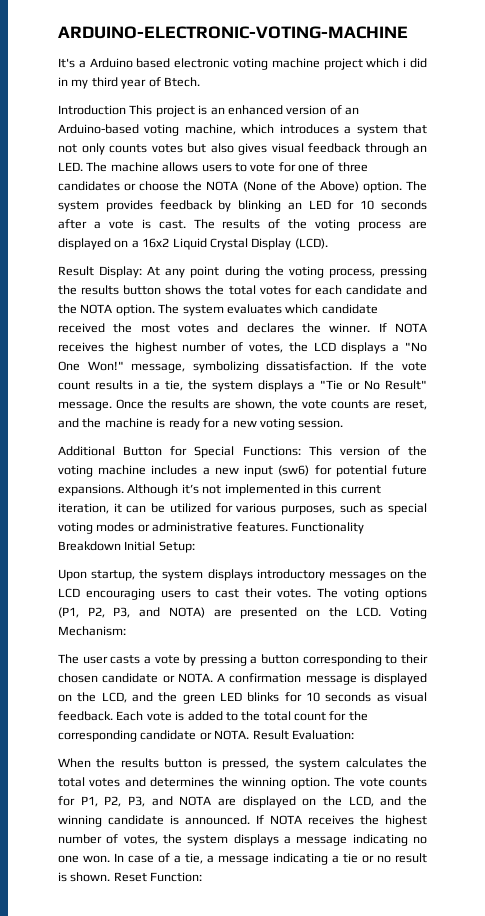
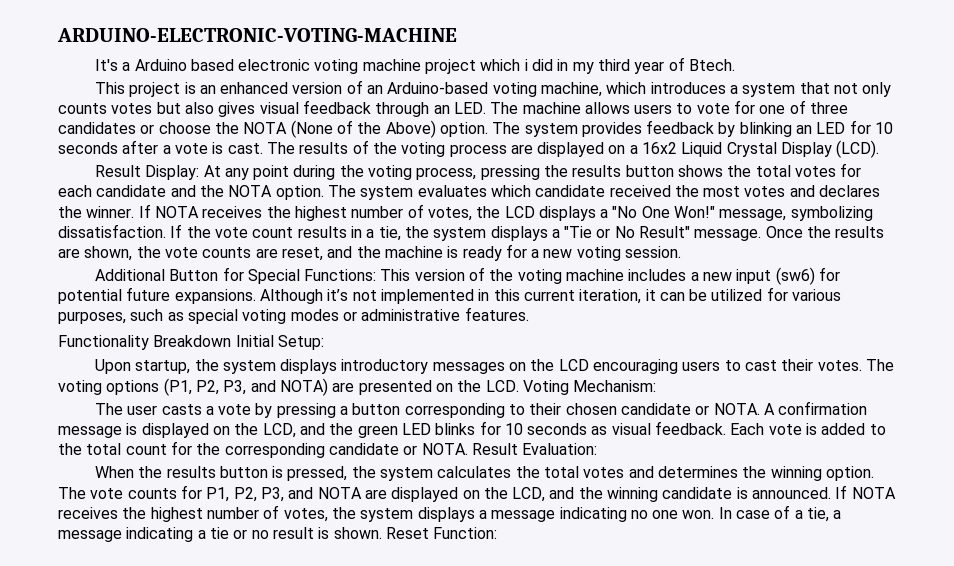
- Introduction This project is an enhanced version of an Arduino-based voting machine, which introduces a system that not only counts votes but also gives visual feedback through an LED. The machine allows users to vote for one of three candidates or choose the NOTA (None of the Above) option.
+ This project is an enhanced version of an Arduino-based voting machine, which introduces a system that not only counts votes but also gives visual feedback through an LED. The machine allows users to vote for one of three candidates or choose the NOTA (None of the Above) option.
- Although it’s not implemented in this current iteration, it can be utilized for various purposes, such as special voting modes or administrative features. Functionality Breakdown Initial Setup:
+ Although it’s not implemented in this current iteration, it can be utilized for various purposes, such as special voting modes or administrative features.
+ Functionality Breakdown Initial Setup:

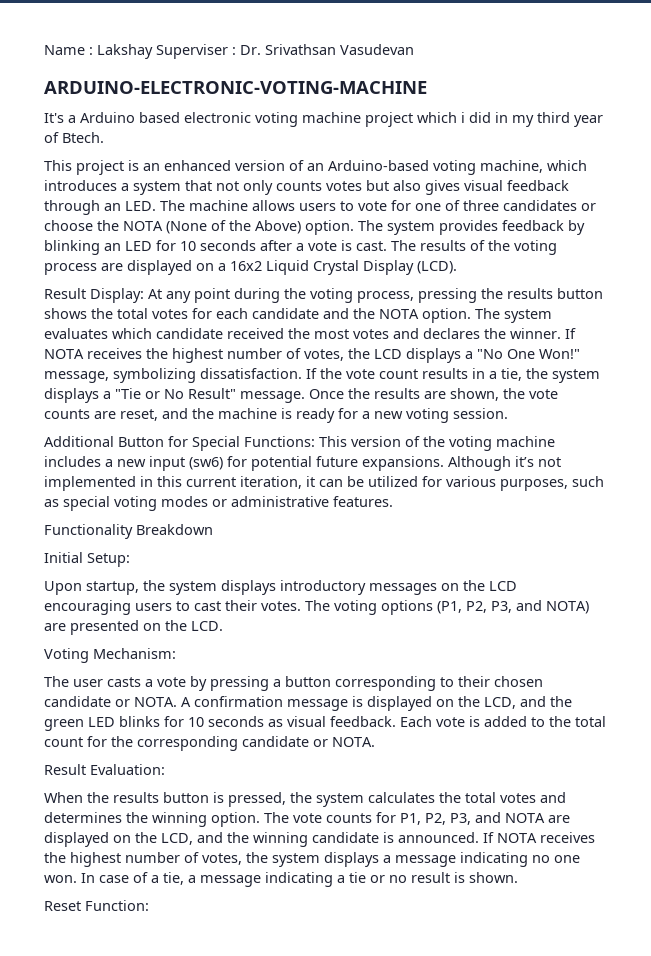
+ Name : Lakshay Superviser : Dr. Srivathsan Vasudevan
- Functionality Breakdown Initial Setup:
+ Functionality Breakdown
+ Initial Setup:
- The voting options (P1, P2, P3, and NOTA) are presented on the LCD. Voting Mechanism:
+ The voting options (P1, P2, P3, and NOTA) are presented on the LCD.
+ Voting Mechanism:
- Each vote is added to the total count for the corresponding candidate or NOTA. Result Evaluation:
+ Each vote is added to the total count for the corresponding candidate or NOTA.
+ Result Evaluation:
- In case of a tie, a message indicating a tie or no result is shown. Reset Function:
+ In case of a tie, a message indicating a tie or no result is shown.
+ Reset Function:

